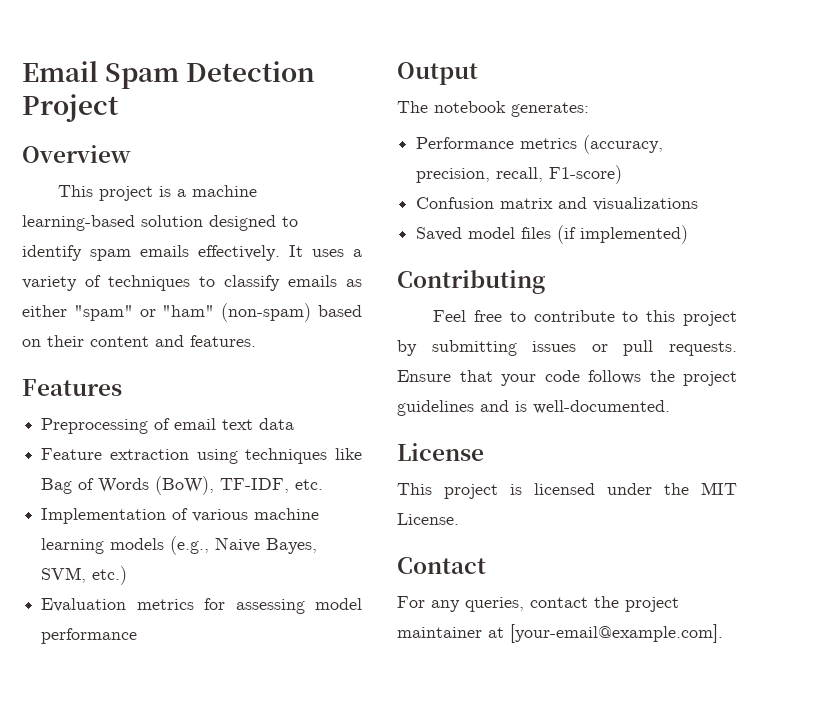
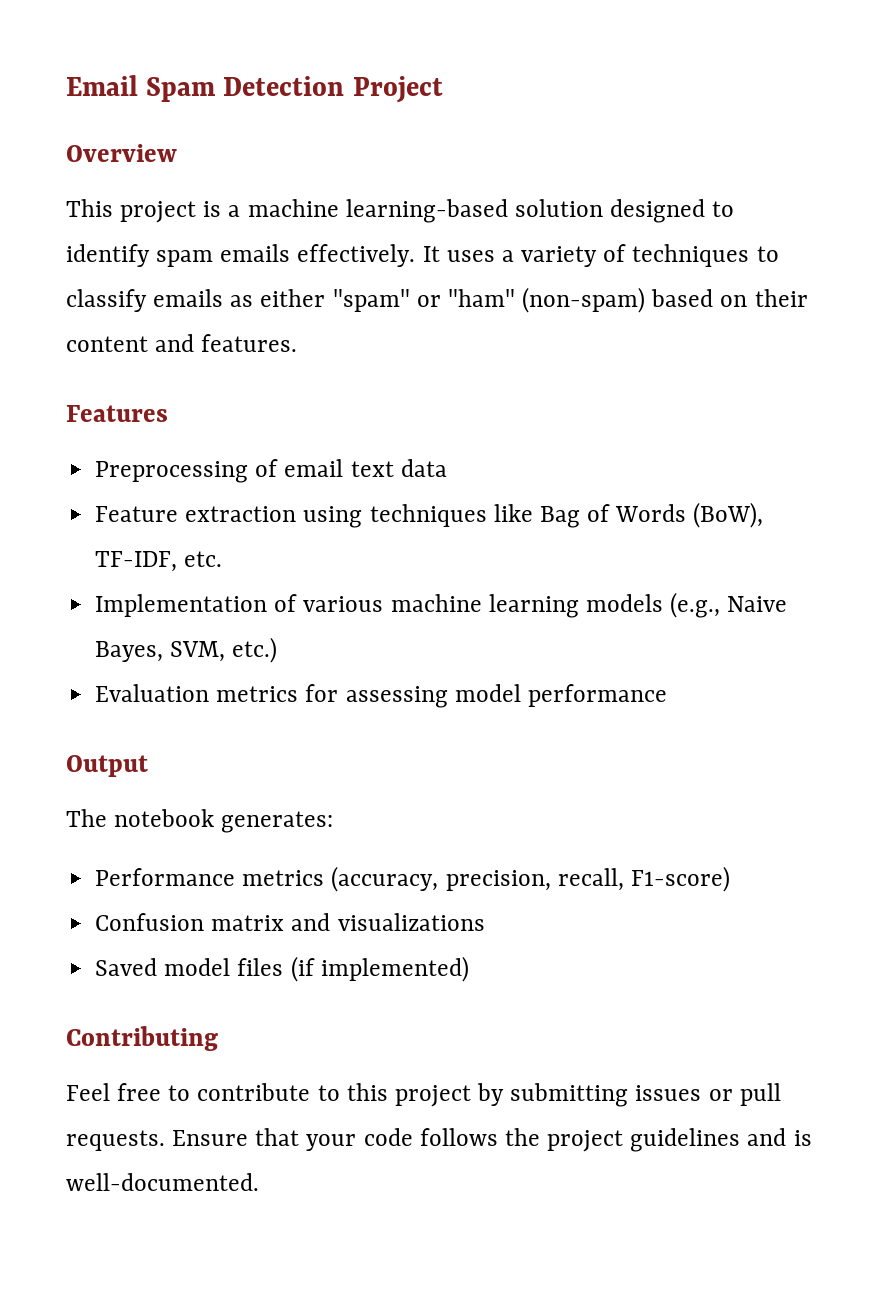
- License
- This project is licensed under the MIT License.
- Contact
- For any queries, contact the project maintainer at [your-email@example.com].

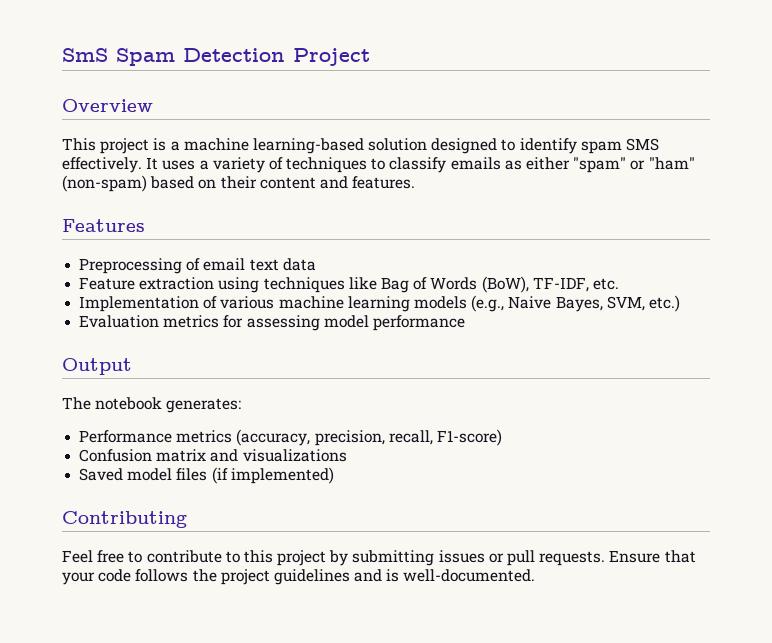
- Email Spam Detection Project
+ SmS Spam Detection Project
- This project is a machine learning-based solution designed to identify spam emails effectively.
+ This project is a machine learning-based solution designed to identify spam SMS effectively.

